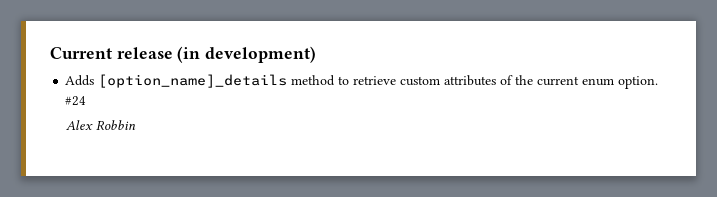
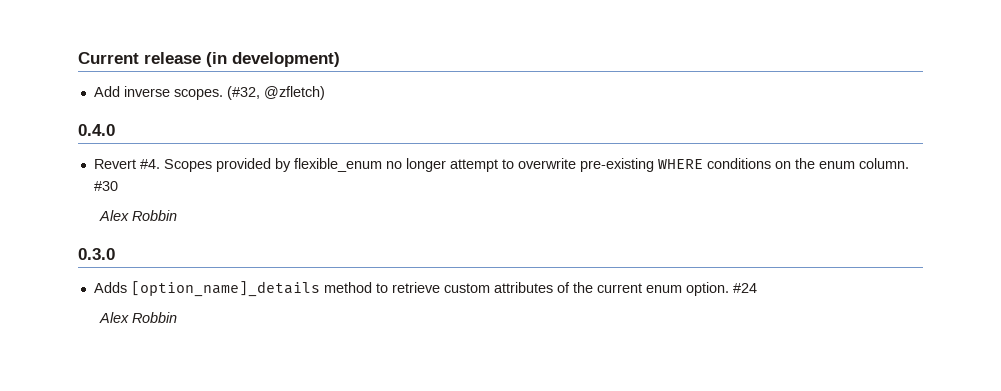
+ Add inverse scopes. (#32, @zfletch)
+ 0.4.0
+ Revert #4. Scopes provided by flexible_enum no longer attempt to overwrite pre-existing WHERE conditions on the enum column. #30
+ Alex Robbin
+ 0.3.0

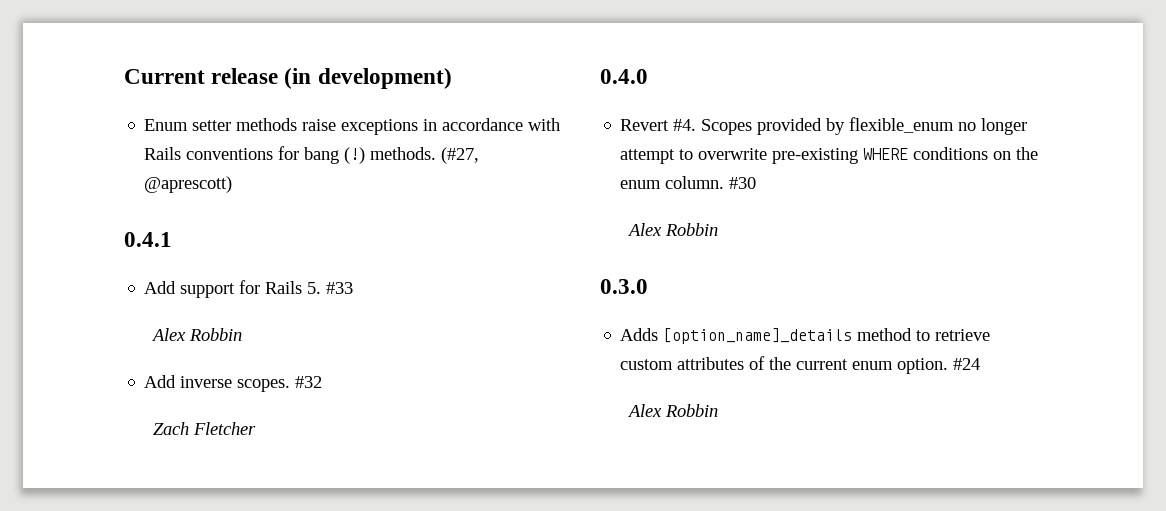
+ Enum setter methods raise exceptions in accordance with Rails conventions for bang (!) methods. (#27, @aprescott)
+ 0.4.1
+ Add support for Rails 5. #33
+ Alex Robbin
- (#32, @zfletch)
+ #32
+ Zach Fletcher

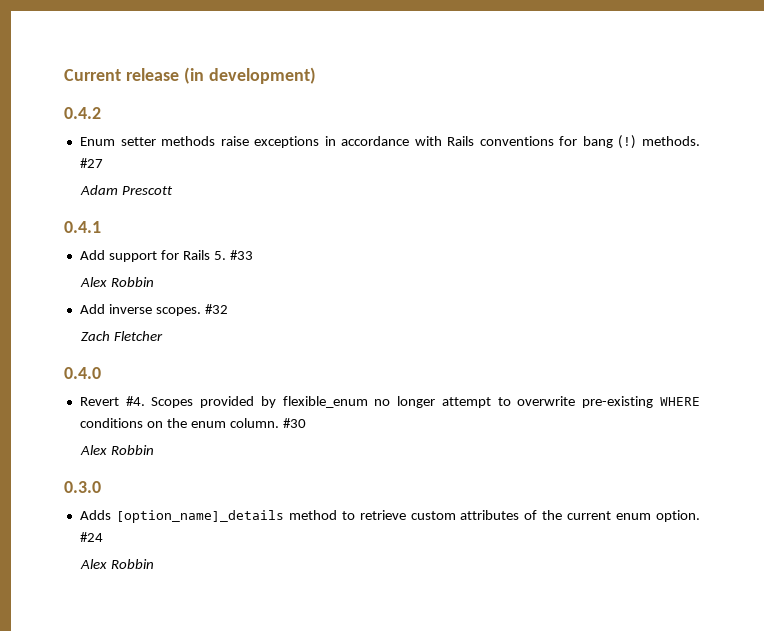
+ 0.4.2
- (#27, @aprescott)
+ #27
+ Adam Prescott

